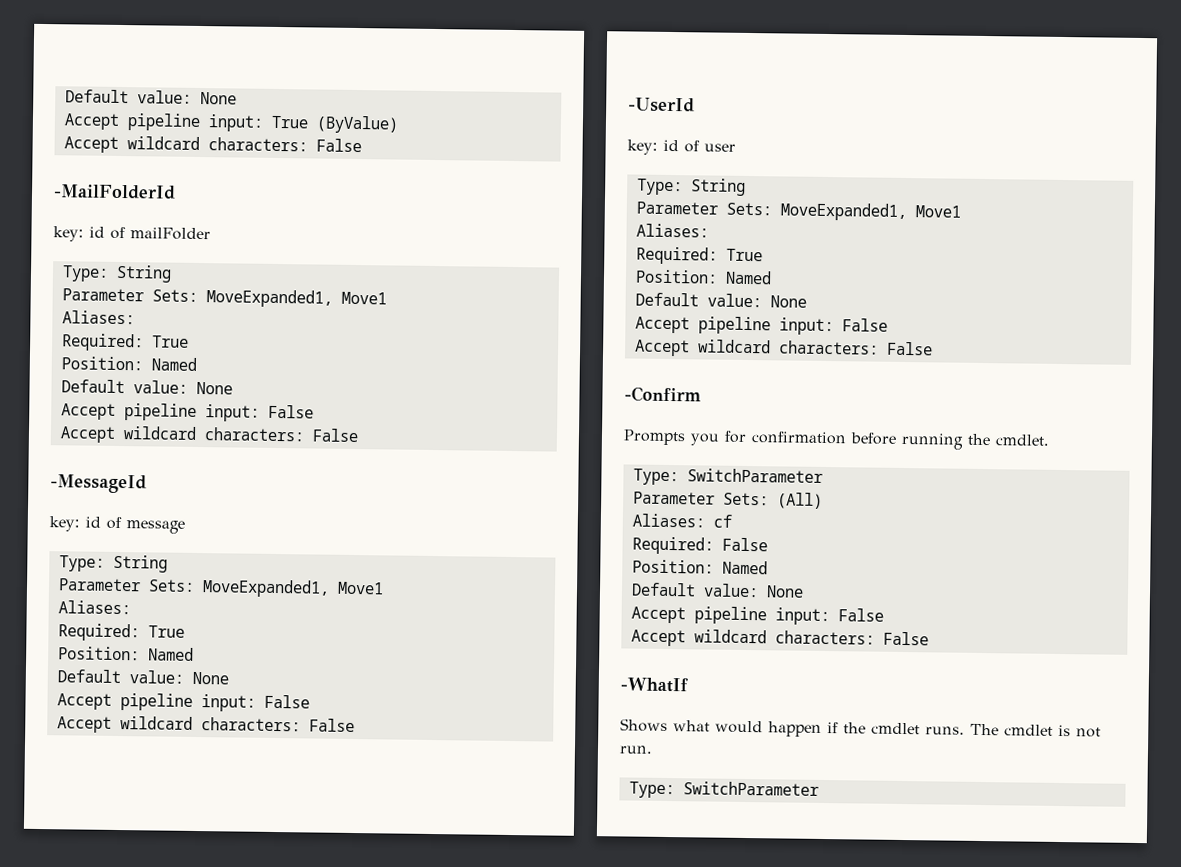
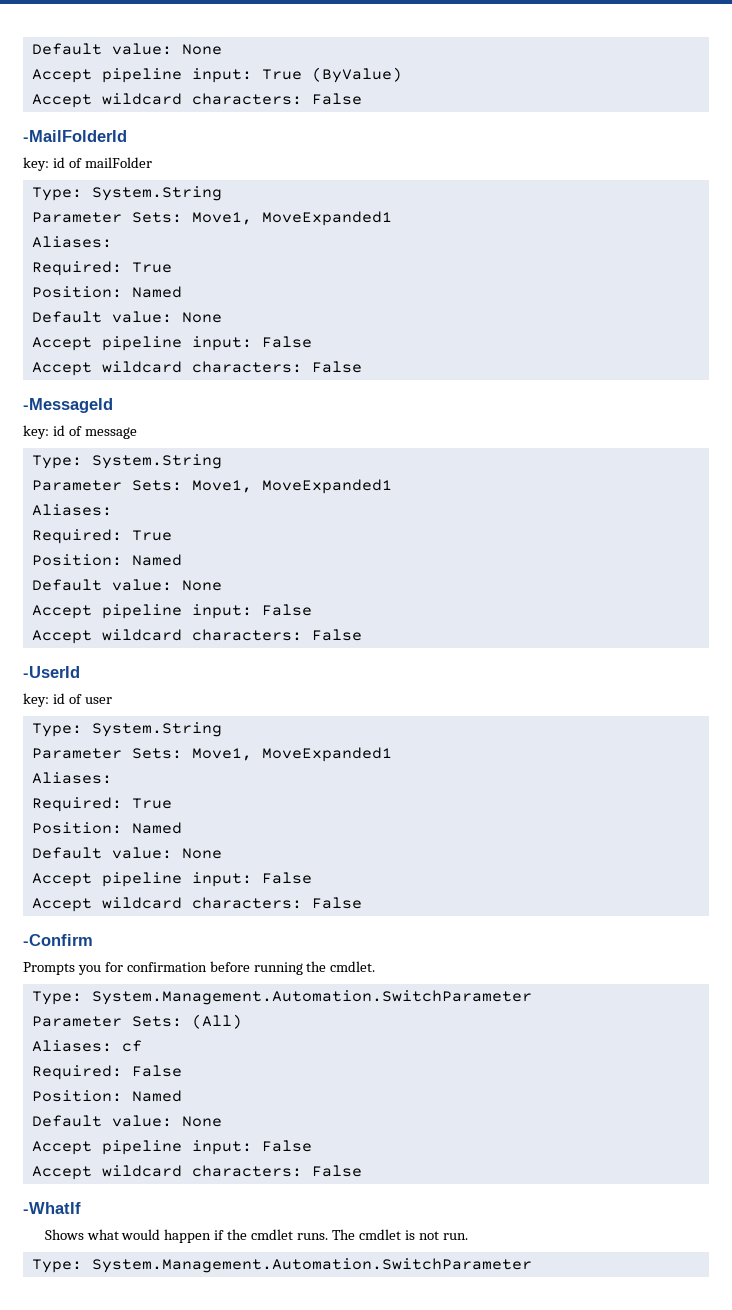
  key: id of mailFolder
- Type: String
- Parameter Sets: MoveExpanded1, Move1
+ Type: System.String
+ Parameter Sets: Move1, MoveExpanded1
  key: id of message
- Type: String
- Parameter Sets: MoveExpanded1, Move1
+ Type: System.String
+ Parameter Sets: Move1, MoveExpanded1
  key: id of user
- Type: String
- Parameter Sets: MoveExpanded1, Move1
+ Type: System.String
+ Parameter Sets: Move1, MoveExpanded1
  Prompts you for confirmation before running the cmdlet.
- Type: SwitchParameter
+ Type: System.Management.Automation.SwitchParameter
  The cmdlet is not run.
- Type: SwitchParameter
+ Type: System.Management.Automation.SwitchParameter

